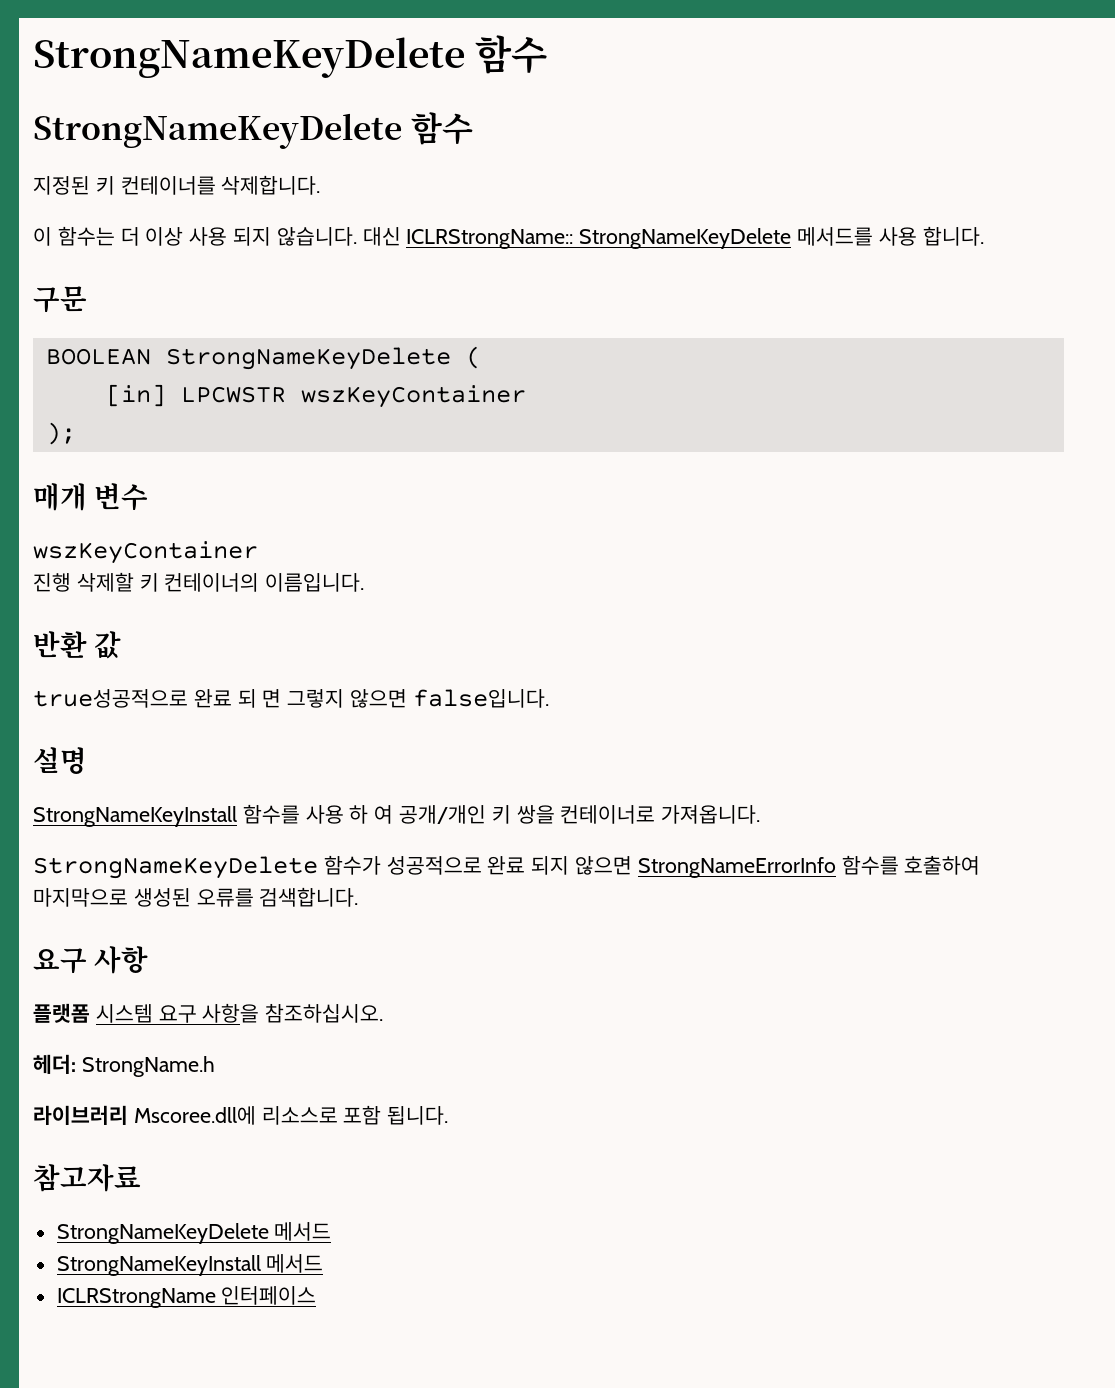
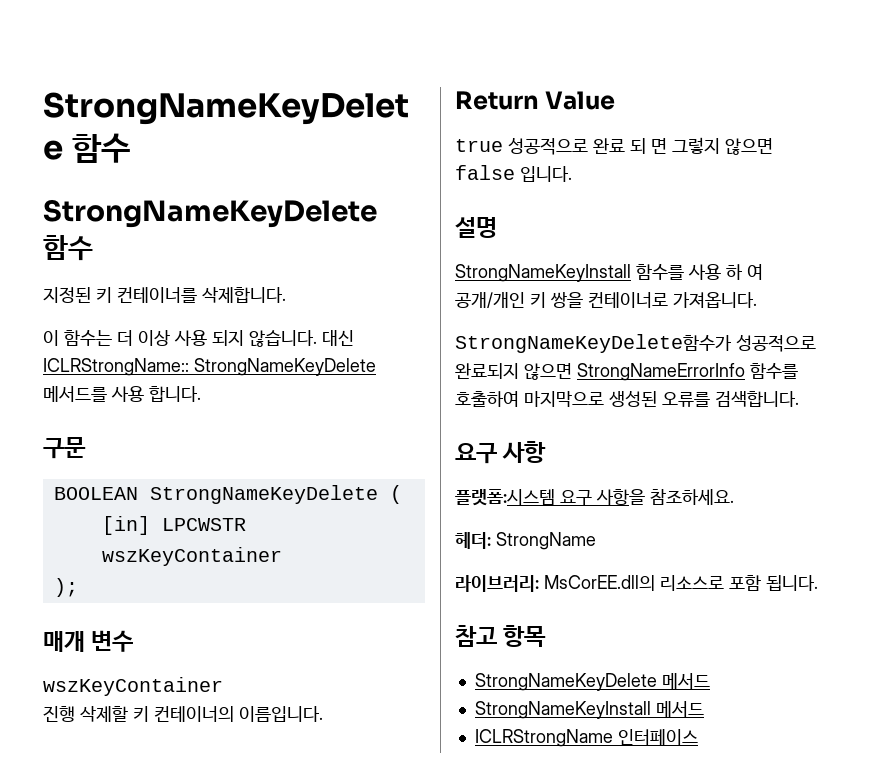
- 반환 값
- true성공적으로 완료 되 면 그렇지 않으면 false입니다.
+ Return Value
+ true 성공적으로 완료 되 면 그렇지 않으면 false 입니다.
- StrongNameKeyDelete 함수가 성공적으로 완료 되지 않으면 StrongNameErrorInfo 함수를 호출하여 마지막으로 생성된 오류를 검색합니다.
+ StrongNameKeyDelete함수가 성공적으로 완료되지 않으면 StrongNameErrorInfo 함수를 호출하여 마지막으로 생성된 오류를 검색합니다.
- 플랫폼 시스템 요구 사항을 참조하십시오.
+ 플랫폼:시스템 요구 사항을 참조하세요.
- 헤더: StrongName.h
- 라이브러리 Mscoree.dll에 리소스로 포함 됩니다.
+ 헤더: StrongName
+ 라이브러리: MsCorEE.dll의 리소스로 포함 됩니다.
- 참고자료
+ 참고 항목

